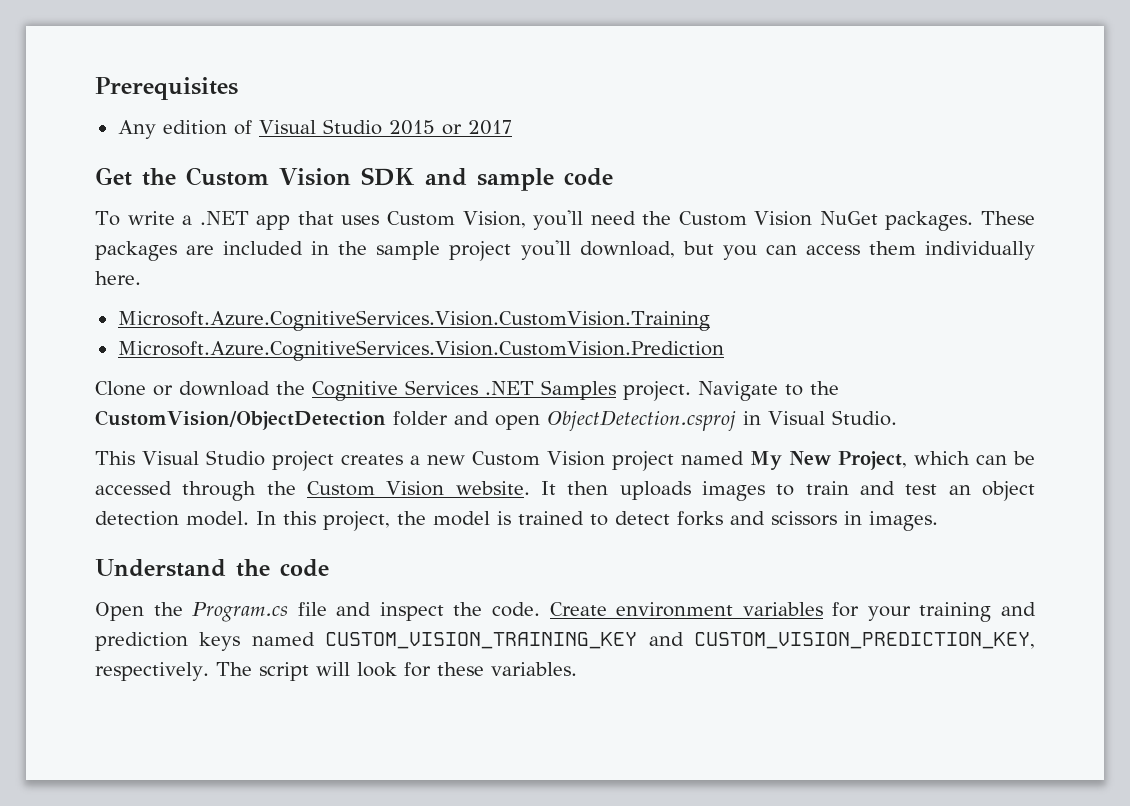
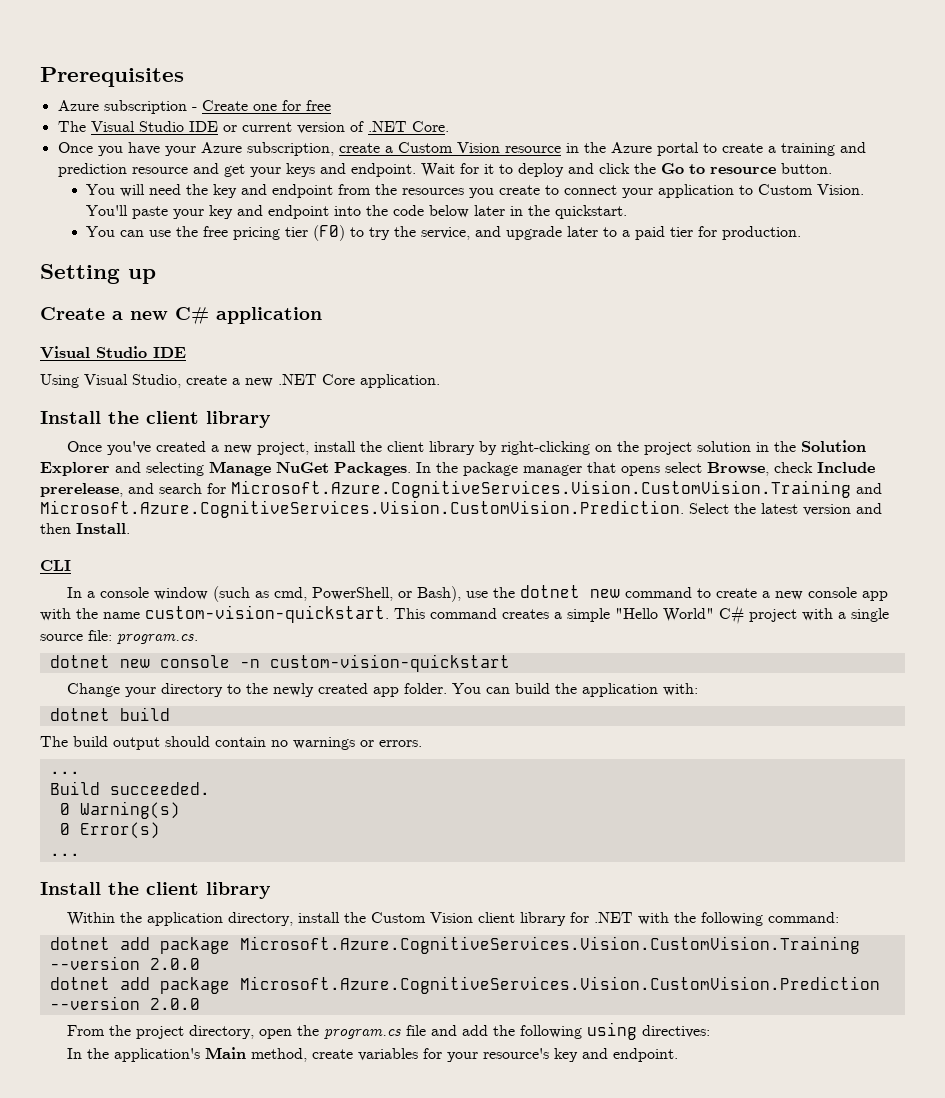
- Any edition of Visual Studio 2015 or 2017
- Get the Custom Vision SDK and sample code
- To write a .NET app that uses Custom Vision, you'll need the Custom Vision NuGet packages. These packages are included in the sample project you'll download, but you can access them individually here.
- Microsoft.Azure.CognitiveServices.Vision.CustomVision.Training
- Microsoft.Azure.CognitiveServices.Vision.CustomVision.Prediction
- Clone or download the Cognitive Services .NET Samples project. Navigate to the CustomVision/ObjectDetection folder and open ObjectDetection.csproj in Visual Studio.
- This Visual Studio project creates a new Custom Vision project named My New Project, which can be accessed through the Custom Vision website. It then uploads images to train and test an object detection model. In this project, the model is trained to detect forks and scissors in images.
- Understand the code
- Open the Program.cs file and inspect the code. Create environment variables for your training and prediction keys named CUSTOM_VISION_TRAINING_KEY and CUSTOM_VISION_PREDICTION_KEY, respectively. The script will look for these variables.
+ Azure subscription - Create one for free
+ The Visual Studio IDE or current version of .NET Core.
+ Once you have your Azure subscription, create a Custom Vision resource in the Azure portal to create a training and prediction resource and get your keys and endpoint. Wait for it to deploy and click the Go to resource button.
+ You will need the key and endpoint from the resources you create to connect your application to Custom Vision. You'll paste your key and endpoint into the code below later in the quickstart.
+ You can use the free pricing tier (F0) to try the service, and upgrade later to a paid tier for production.
+ Setting up
+ Create a new C# application
+ Visual Studio IDE
+ Using Visual Studio, create a new .NET Core application.
+ Install the client library
+ Once you've created a new project, install the client library by right-clicking on the project solution in the Solution Explorer and selecting Manage NuGet Packages. In the package manager that opens select Browse, check Include prerelease, and search for Microsoft.Azure.CognitiveServices.Vision.CustomVision.Training and Microsoft.Azure.CognitiveServices.Vision.CustomVision.Prediction. Select the latest version and then Install.
+ CLI
+ In a console window (such as cmd, PowerShell, or Bash), use the dotnet new command to create a new console app with the name custom-vision-quickstart. This command creates a simple "Hello World" C# project with a single source file: program.cs.
+ dotnet new console -n custom-vision-quickstart
+ Change your directory to the newly created app folder. You can build the application with:
+ dotnet build
+ The build output should contain no warnings or errors.
+ ...
+ Build succeeded.
+ 0 Warning(s)
+ 0 Error(s)
+ ...
+ Install the client library
+ Within the application directory, install the Custom Vision client library for .NET with the following command:
+ dotnet add package Microsoft.Azure.CognitiveServices.Vision.CustomVision.Training --version 2.0.0
+ dotnet add package Microsoft.Azure.CognitiveServices.Vision.CustomVision.Prediction --version 2.0.0
+ From the project directory, open the program.cs file and add the following using directives:
+ In the application's Main method, create variables for your resource's key and endpoint.

